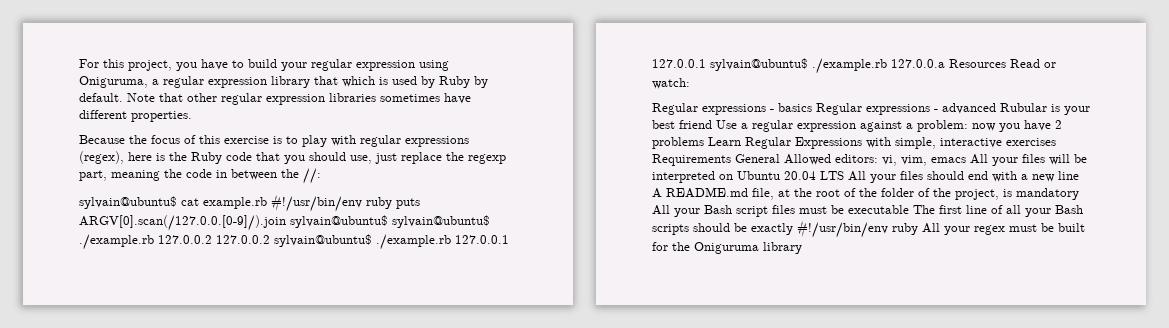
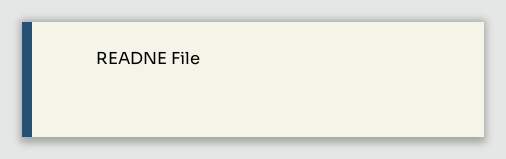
- For this project, you have to build your regular expression using Oniguruma, a regular expression library that which is used by Ruby by default. Note that other regular expression libraries sometimes have different properties.
- Because the focus of this exercise is to play with regular expressions (regex), here is the Ruby code that you should use, just replace the regexp part, meaning the code in between the //:
- sylvain@ubuntu$ cat example.rb #!/usr/bin/env ruby puts ARGV[0].scan(/127.0.0.[0-9]/).join sylvain@ubuntu$ sylvain@ubuntu$ ./example.rb 127.0.0.2 127.0.0.2 sylvain@ubuntu$ ./example.rb 127.0.0.1 127.0.0.1 sylvain@ubuntu$ ./example.rb 127.0.0.a Resources Read or watch:
- Regular expressions - basics Regular expressions - advanced Rubular is your best friend Use a regular expression against a problem: now you have 2 problems Learn Regular Expressions with simple, interactive exercises Requirements General Allowed editors: vi, vim, emacs All your files will be interpreted on Ubuntu 20.04 LTS All your files should end with a new line A README.md file, at the root of the folder of the project, is mandatory All your Bash script files must be executable The first line of all your Bash scripts should be exactly #!/usr/bin/env ruby All your regex must be built for the Oniguruma library
+ READNE File

